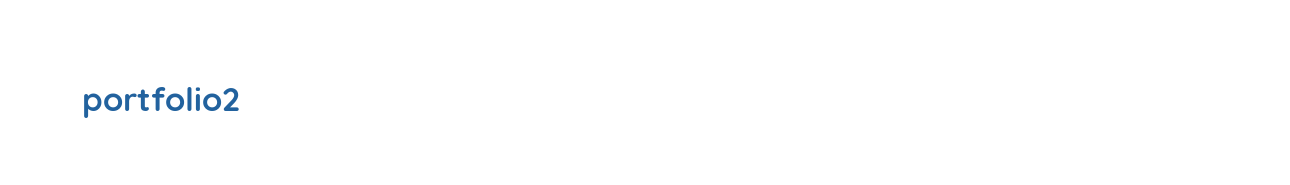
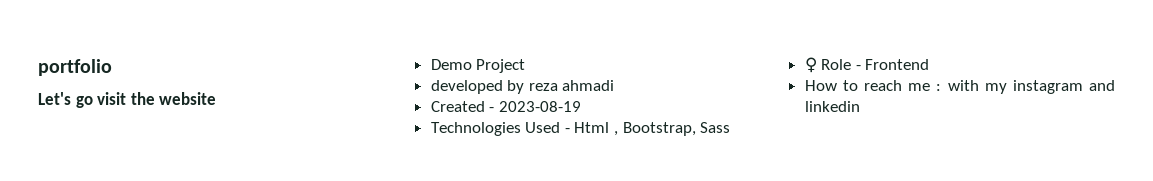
- portfolio2
+ portfolio
+ Let's go visit the website
+ Demo Project
+ developed by reza ahmadi
+ Created - 2023-08-19
+ Technologies Used - Html , Bootstrap, Sass
+ ♀ Role - Frontend
+ How to reach me : with my instagram and linkedin

